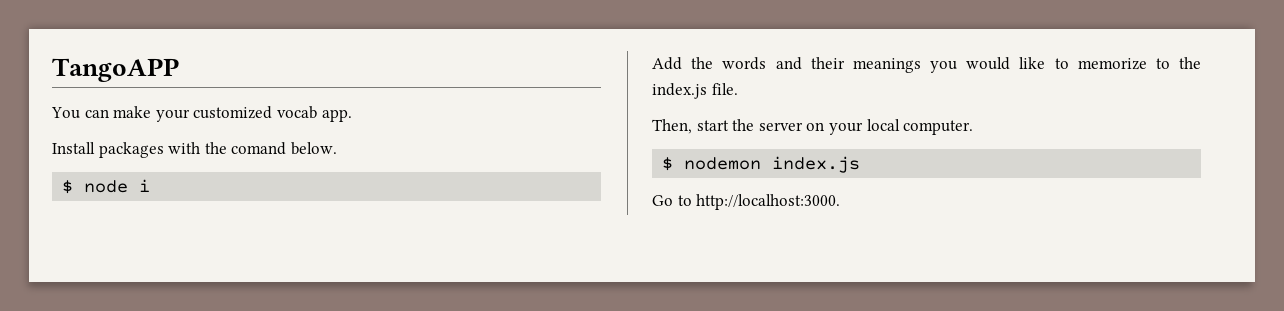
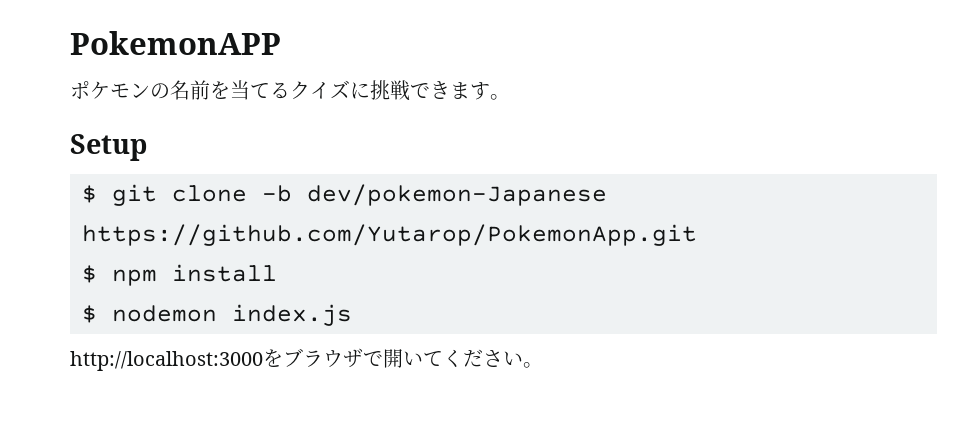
- TangoAPP
- You can make your customized vocab app.
- Install packages with the comand below.
- $ node i
- Add the words and their meanings you would like to memorize to the index.js file.
- Then, start the server on your local computer.
+ PokemonAPP
+ ポケモンの名前を当てるクイズに挑戦できます。
+ Setup
+ $ git clone -b dev/pokemon-Japanese https://github.com/Yutarop/PokemonApp.git
+ $ npm install
  $ nodemon index.js
- Go to http://localhost:3000.
+ http://localhost:3000をブラウザで開いてください。

